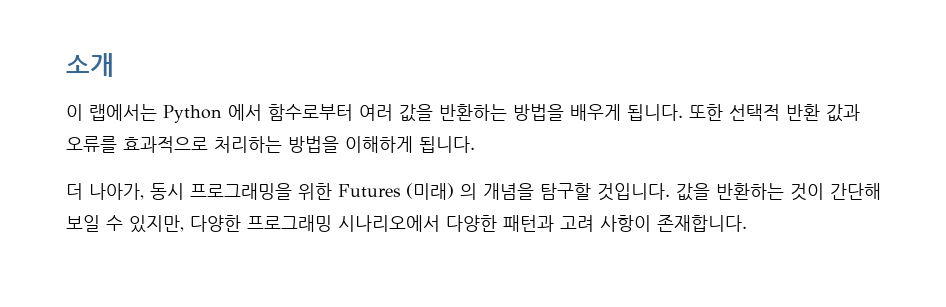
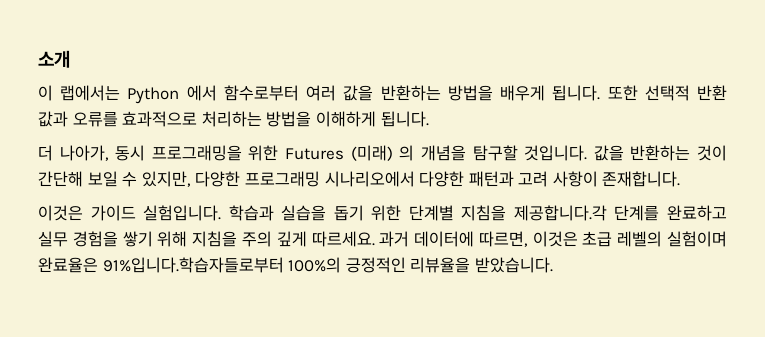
+ 이것은 가이드 실험입니다. 학습과 실습을 돕기 위한 단계별 지침을 제공합니다.각 단계를 완료하고 실무 경험을 쌓기 위해 지침을 주의 깊게 따르세요. 과거 데이터에 따르면, 이것은 초급 레벨의 실험이며 완료율은 91%입니다.학습자들로부터 100%의 긍정적인 리뷰율을 받았습니다.

